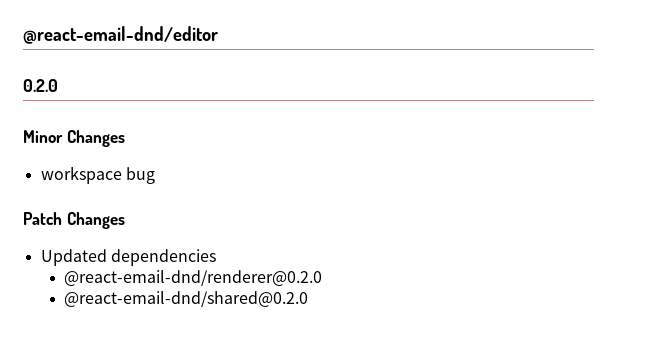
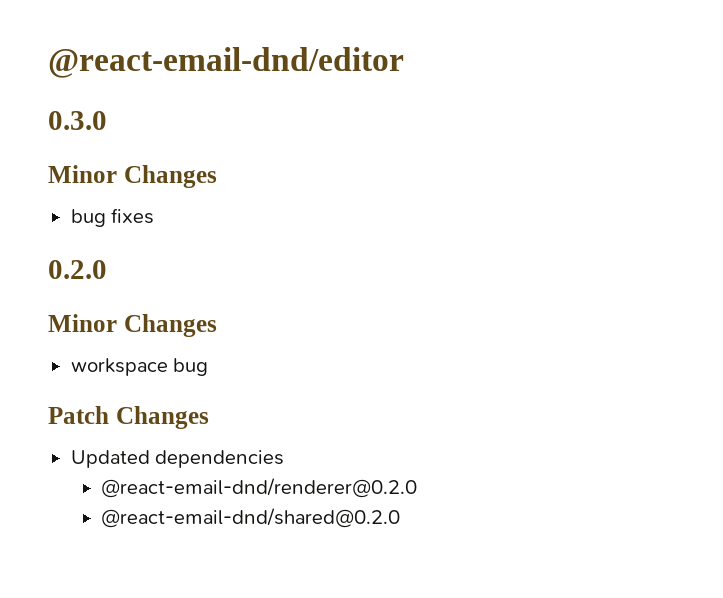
+ 0.3.0
+ Minor Changes
+ bug fixes

